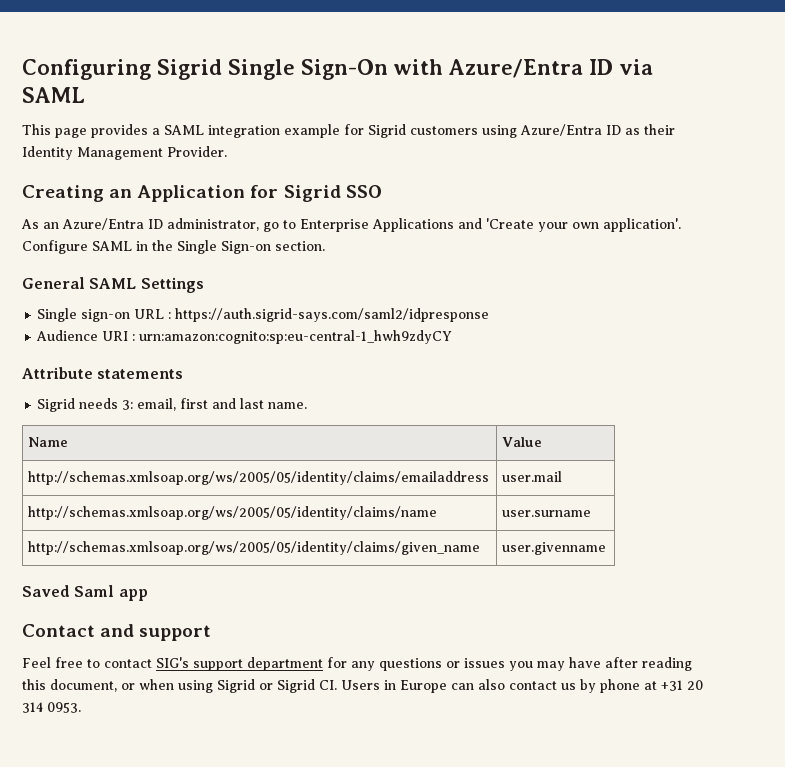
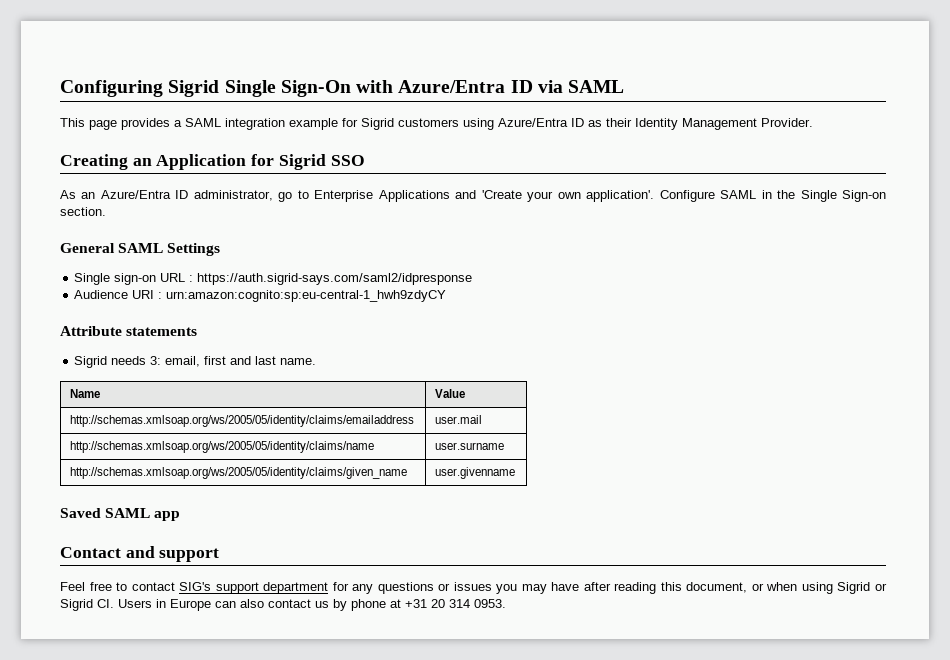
- Saved Saml app
+ Saved SAML app

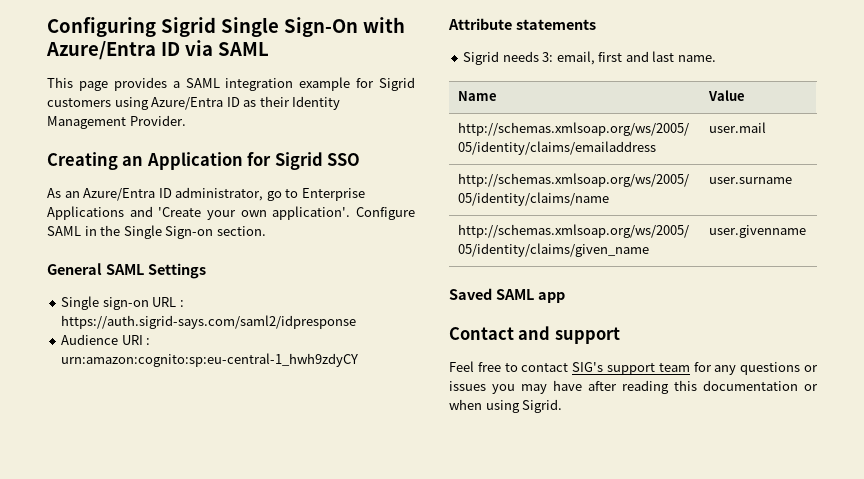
- Feel free to contact SIG's support department for any questions or issues you may have after reading this document, or when using Sigrid or Sigrid CI. Users in Europe can also contact us by phone at +31 20 314 0953.
+ Feel free to contact SIG's support team for any questions or issues you may have after reading this documentation or when using Sigrid.

